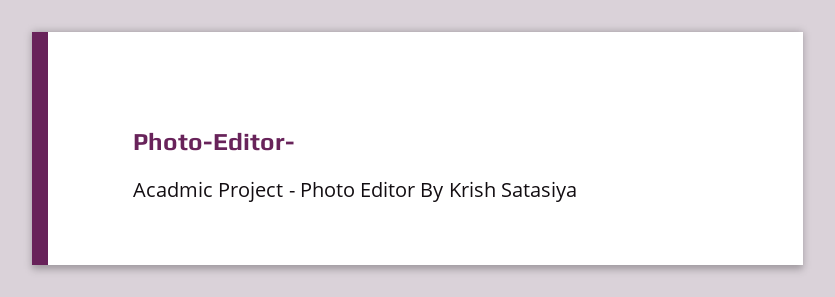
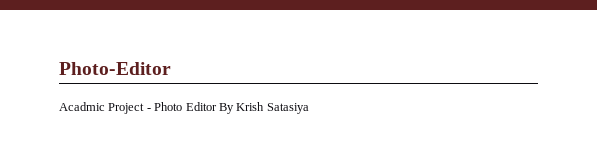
- Photo-Editor-
+ Photo-Editor

